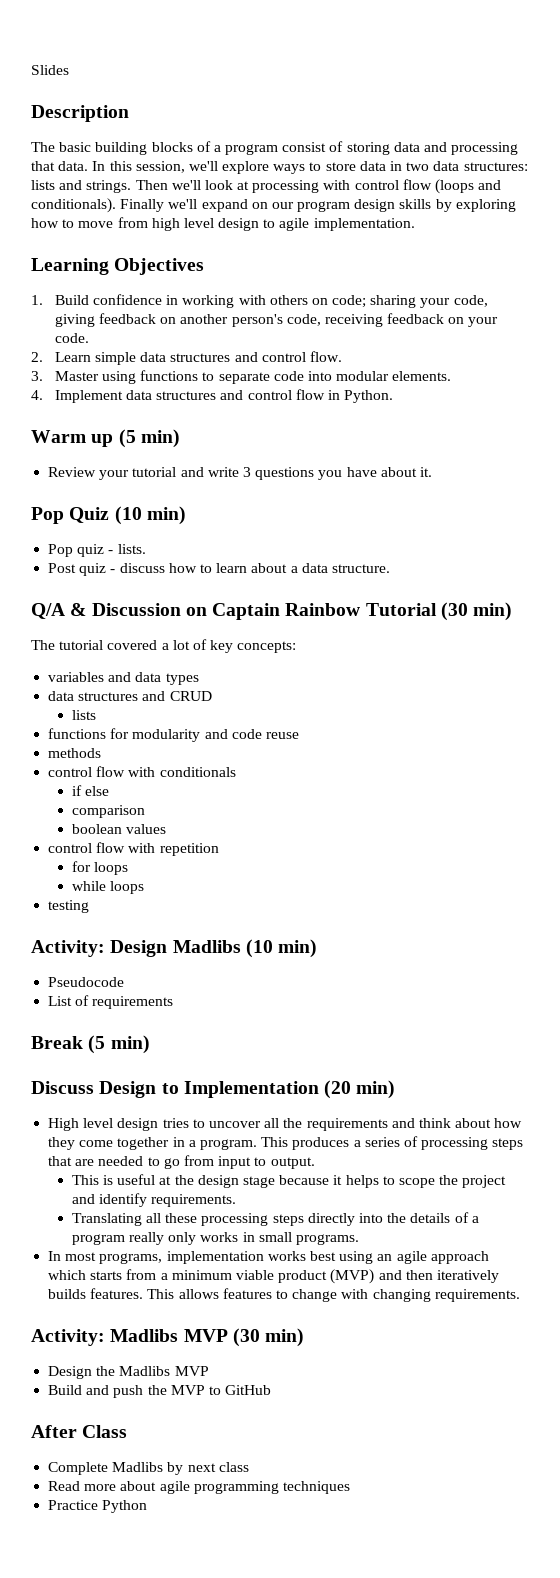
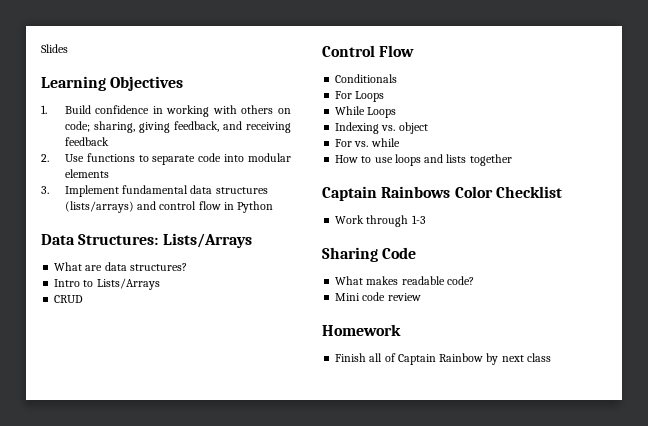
- Description
- The basic building blocks of a program consist of storing data and processing that data. In this session, we'll explore ways to store data in two data structures: lists and strings. Then we'll look at processing with control flow (loops and conditionals). Finally we'll expand on our program design skills by exploring how to move from high level design to agile implementation.
- 1. Build confidence in working with others on code; sharing your code, giving feedback on another person's code, receiving feedback on your code.
- 2. Learn simple data structures and control flow.
- 3. Master using functions to separate code into modular elements.
- 4. Implement data structures and control flow in Python.
- Warm up (5 min)
- Review your tutorial and write 3 questions you have about it.
- Pop Quiz (10 min)
- Pop quiz - lists.
- Post quiz - discuss how to learn about a data structure.
- Q/A & Discussion on Captain Rainbow Tutorial (30 min)
- The tutorial covered a lot of key concepts:
- variables and data types
- data structures and CRUD
- lists
- functions for modularity and code reuse
- methods
- control flow with conditionals
- if else
- comparison
- boolean values
- control flow with repetition
- for loops
- while loops
- testing
- Activity: Design Madlibs (10 min)
- Pseudocode
- List of requirements
- Break (5 min)
- Discuss Design to Implementation (20 min)
- High level design tries to uncover all the requirements and think about how they come together in a program. This produces a series of processing steps that are needed to go from input to output.
- This is useful at the design stage because it helps to scope the project and identify requirements.
- Translating all these processing steps directly into the details of a program really only works in small programs.
- In most programs, implementation works best using an agile approach which starts from a minimum viable product (MVP) and then iteratively builds features. This allows features to change with changing requirements.
- Activity: Madlibs MVP (30 min)
- Design the Madlibs MVP
- Build and push the MVP to GitHub
- After Class
- Complete Madlibs by next class
- Read more about agile programming techniques
- Practice Python
+ 1. Build confidence in working with others on code; sharing, giving feedback, and receiving feedback
+ 2. Use functions to separate code into modular elements
+ 3. Implement fundamental data structures (lists/arrays) and control flow in Python
+ Data Structures: Lists/Arrays
+ What are data structures?
+ Intro to Lists/Arrays
+ CRUD
+ Control Flow
+ Conditionals
+ For Loops
+ While Loops
+ Indexing vs. object
+ For vs. while
+ How to use loops and lists together
+ Captain Rainbows Color Checklist
+ Work through 1-3
+ Sharing Code
+ What makes readable code?
+ Mini code review
+ Homework
+ Finish all of Captain Rainbow by next class

